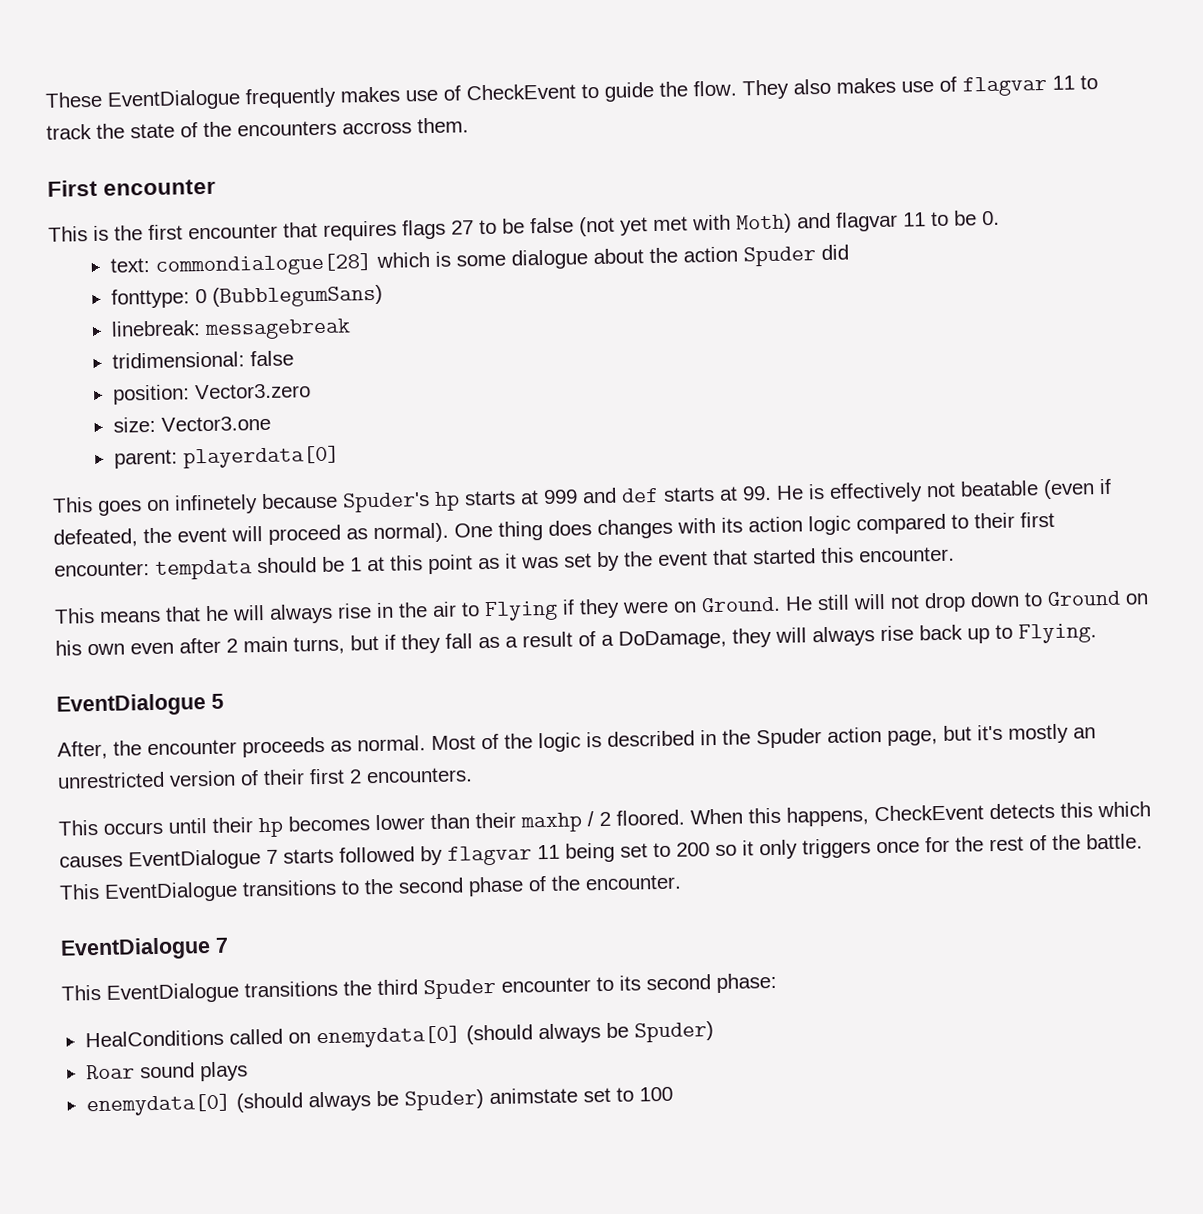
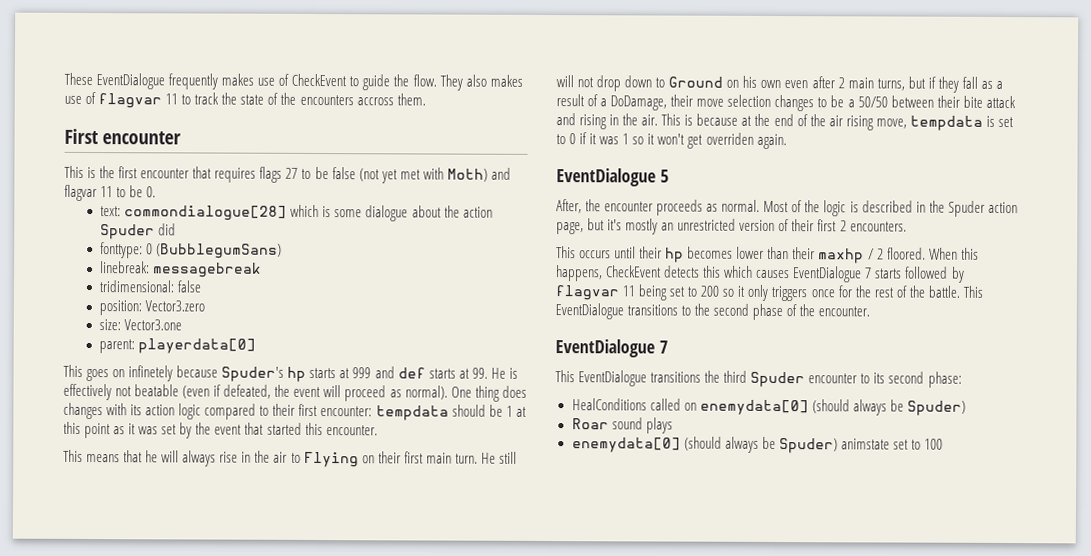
- This means that he will always rise in the air to Flying if they were on Ground.
+ This means that he will always rise in the air to Flying on their first main turn.
- He still will not drop down to Ground on his own even after 2 main turns, but if they fall as a result of a DoDamage, they will always rise back up to Flying.
+ He still will not drop down to Ground on his own even after 2 main turns, but if they fall as a result of a DoDamage, their move selection changes to be a 50/50 between their bite attack and rising in the air. This is because at the end of the air rising move, tempdata is set to 0 if it was 1 so it won't get overriden again.

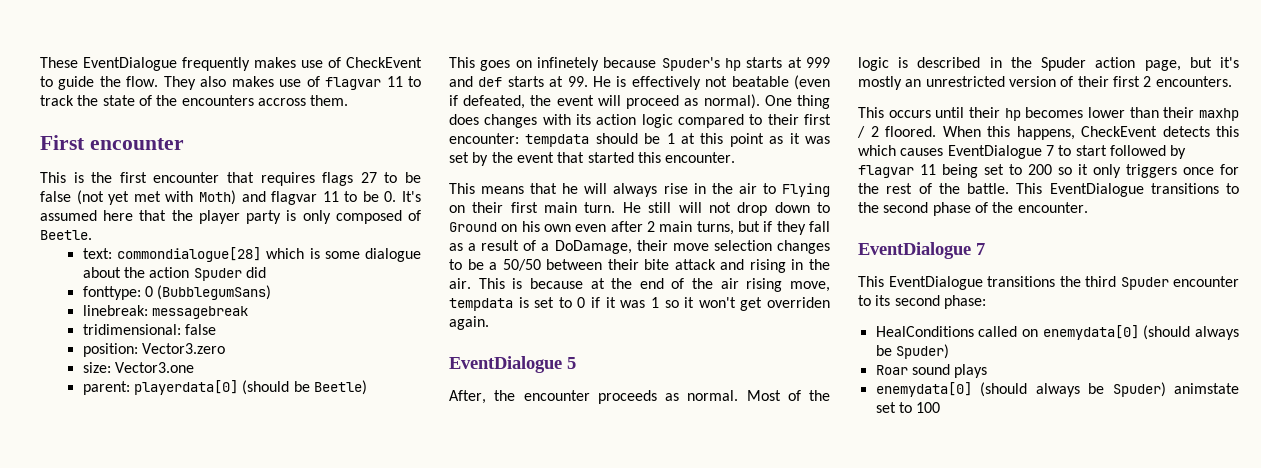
- This is the first encounter that requires flags 27 to be false (not yet met with Moth) and flagvar 11 to be 0.
+ This is the first encounter that requires flags 27 to be false (not yet met with Moth) and flagvar 11 to be 0. It's assumed here that the player party is only composed of Beetle.
- parent: playerdata[0]
+ parent: playerdata[0] (should be Beetle)
- When this happens, CheckEvent detects this which causes EventDialogue 7 starts followed by flagvar 11 being set to 200 so it only triggers once for the rest of the battle.
+ When this happens, CheckEvent detects this which causes EventDialogue 7 to start followed by flagvar 11 being set to 200 so it only triggers once for the rest of the battle.

